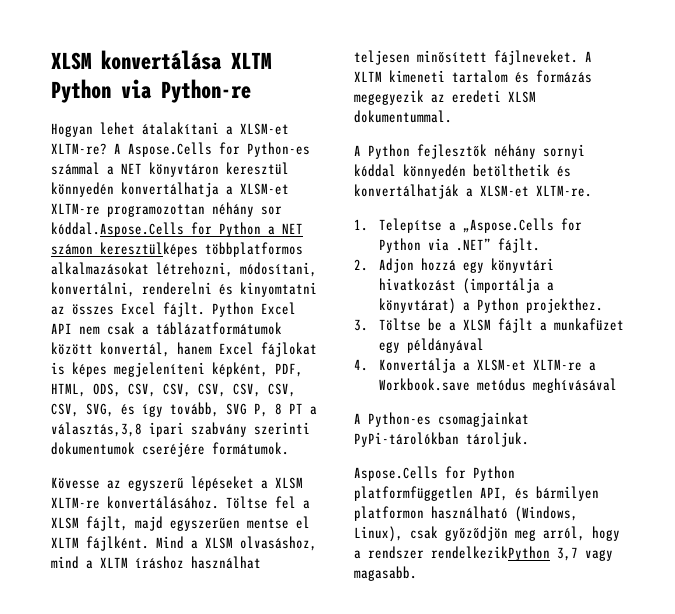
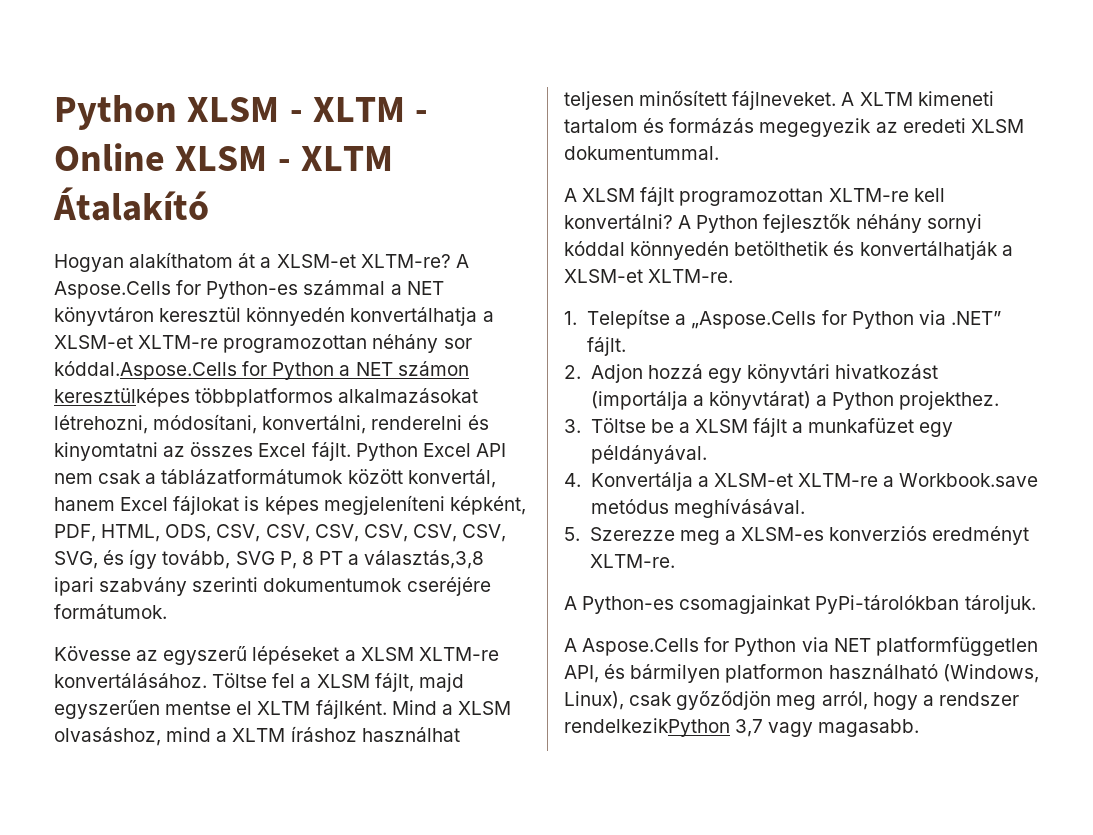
- XLSM konvertálása XLTM Python via Python-re
+ Python XLSM - XLTM - Online XLSM - XLTM Átalakító
- Hogyan lehet átalakítani a XLSM-et XLTM-re?
+ Hogyan alakíthatom át a XLSM-et XLTM-re?
- A Python fejlesztők néhány sornyi kóddal könnyedén betölthetik és konvertálhatják a XLSM-et XLTM-re.
+ A XLSM fájlt programozottan XLTM-re kell konvertálni? A Python fejlesztők néhány sornyi kóddal könnyedén betölthetik és konvertálhatják a XLSM-et XLTM-re.
- 3. Töltse be a XLSM fájlt a munkafüzet egy példányával
+ 3. Töltse be a XLSM fájlt a munkafüzet egy példányával.
- 4. Konvertálja a XLSM-et XLTM-re a Workbook.save metódus meghívásával
+ 4. Konvertálja a XLSM-et XLTM-re a Workbook.save metódus meghívásával.
+ 5. Szerezze meg a XLSM-es konverziós eredményt XLTM-re.
- Aspose.Cells for Python platformfüggetlen API, és bármilyen platformon használható (Windows, Linux), csak győződjön meg arról, hogy a rendszer rendelkezikPython 3,7 vagy magasabb.
+ A Aspose.Cells for Python via NET platformfüggetlen API, és bármilyen platformon használható (Windows, Linux), csak győződjön meg arról, hogy a rendszer rendelkezikPython 3,7 vagy magasabb.

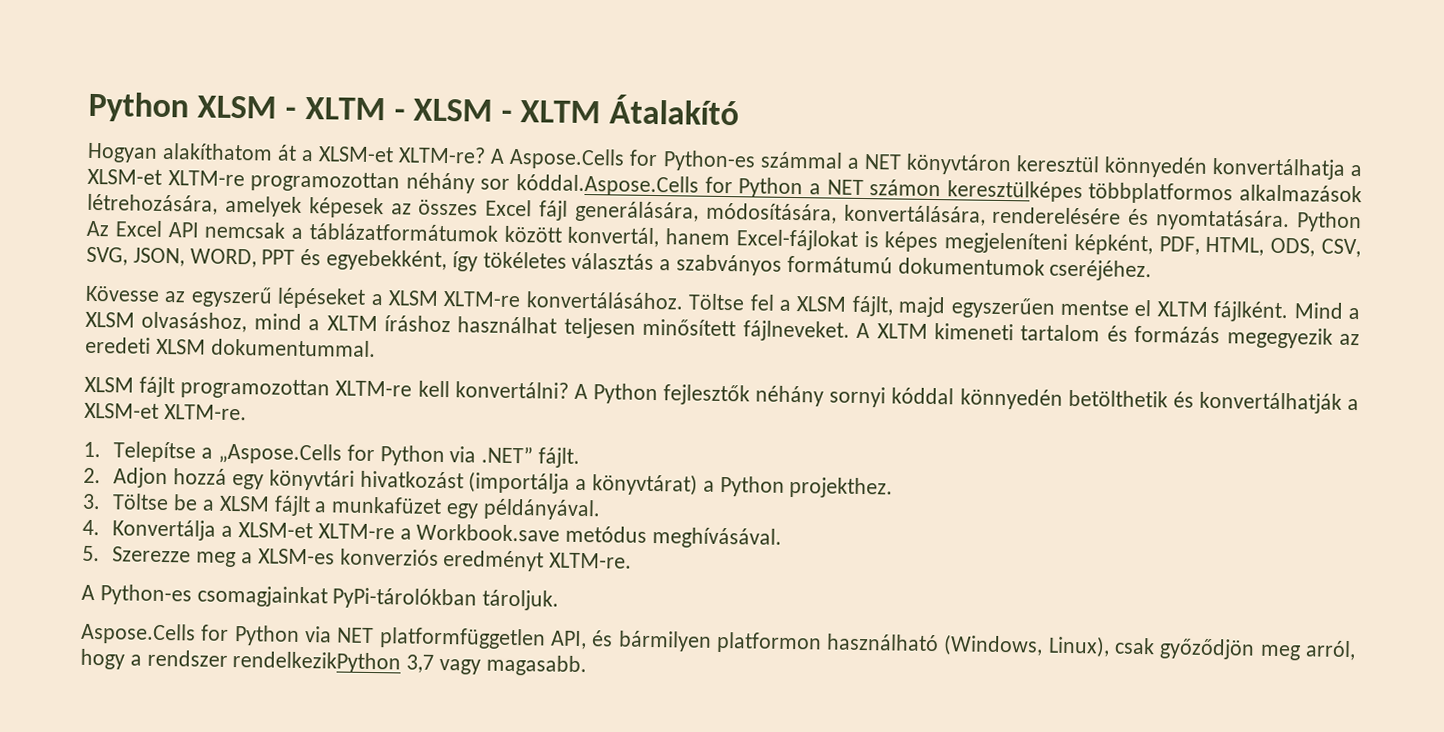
- Python XLSM - XLTM - Online XLSM - XLTM Átalakító
+ Python XLSM - XLTM - XLSM - XLTM Átalakító
- A Aspose.Cells for Python-es számmal a NET könyvtáron keresztül könnyedén konvertálhatja a XLSM-et XLTM-re programozottan néhány sor kóddal.Aspose.Cells for Python a NET számon keresztülképes többplatformos alkalmazásokat létrehozni, módosítani, konvertálni, renderelni és kinyomtatni az összes Excel fájlt. Python Excel API nem csak a táblázatformátumok között konvertál, hanem Excel fájlokat is képes megjeleníteni képként, PDF, HTML, ODS, CSV, CSV, CSV, CSV, CSV, CSV, SVG, és így tovább, SVG P, 8 PT a választás,3,8 ipari szabvány szerinti dokumentumok cseréjére formátumok.
+ A Aspose.Cells for Python-es számmal a NET könyvtáron keresztül könnyedén konvertálhatja a XLSM-et XLTM-re programozottan néhány sor kóddal.Aspose.Cells for Python a NET számon keresztülképes többplatformos alkalmazások létrehozására, amelyek képesek az összes Excel fájl generálására, módosítására, konvertálására, renderelésére és nyomtatására. Python Az Excel API nemcsak a táblázatformátumok között konvertál, hanem Excel-fájlokat is képes megjeleníteni képként, PDF, HTML, ODS, CSV, SVG, JSON, WORD, PPT és egyebekként, így tökéletes választás a szabványos formátumú dokumentumok cseréjéhez.
- A XLSM fájlt programozottan XLTM-re kell konvertálni?
+ XLSM fájlt programozottan XLTM-re kell konvertálni?
- A Aspose.Cells for Python via NET platformfüggetlen API, és bármilyen platformon használható (Windows, Linux), csak győződjön meg arról, hogy a rendszer rendelkezikPython 3,7 vagy magasabb.
+ Aspose.Cells for Python via NET platformfüggetlen API, és bármilyen platformon használható (Windows, Linux), csak győződjön meg arról, hogy a rendszer rendelkezikPython 3,7 vagy magasabb.

